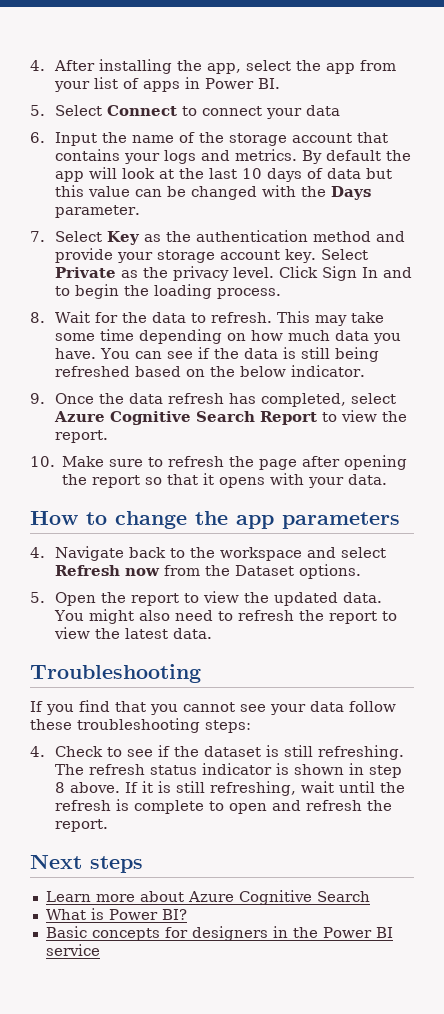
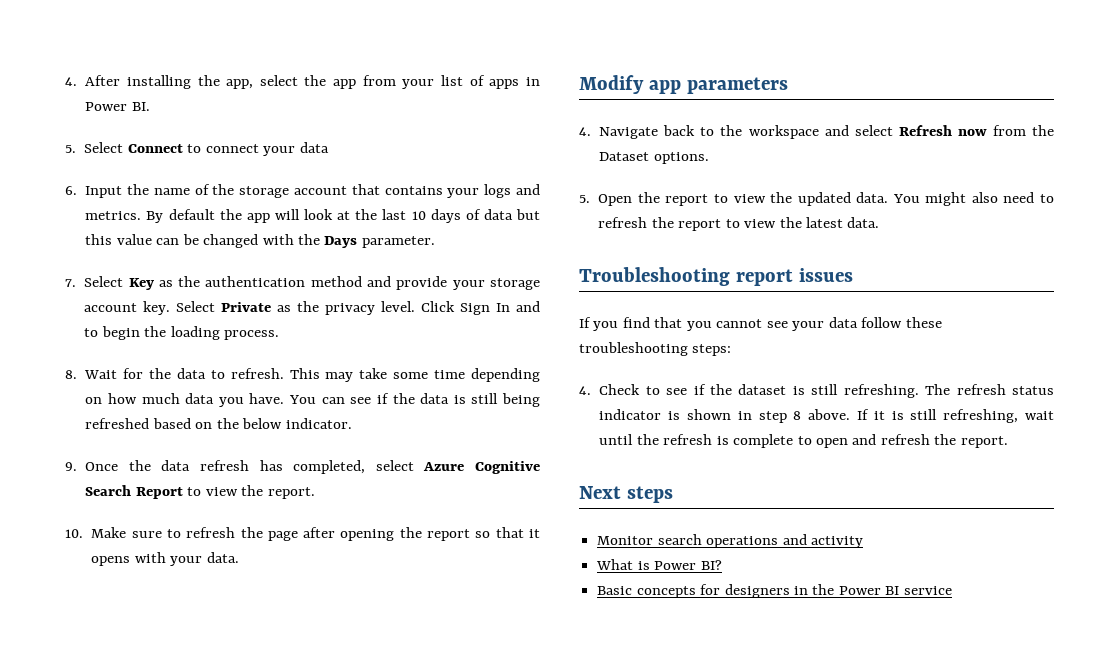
- How to change the app parameters
+ Modify app parameters
- Troubleshooting
+ Troubleshooting report issues
- Learn more about Azure Cognitive Search
+ Monitor search operations and activity

